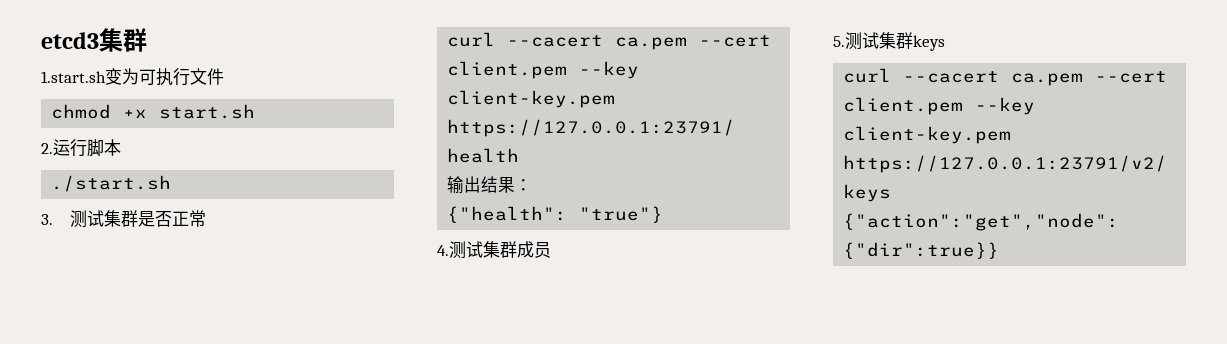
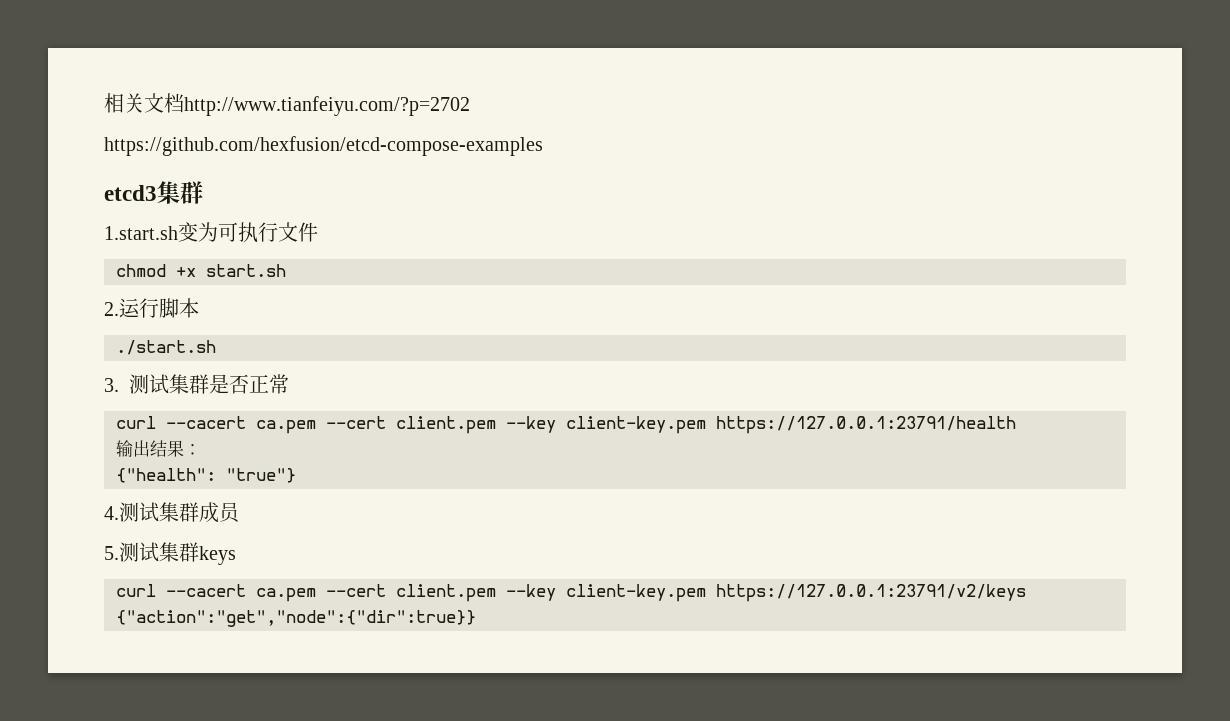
+ 相关文档http://www.tianfeiyu.com/?p=2702
+ https://github.com/hexfusion/etcd-compose-examples

